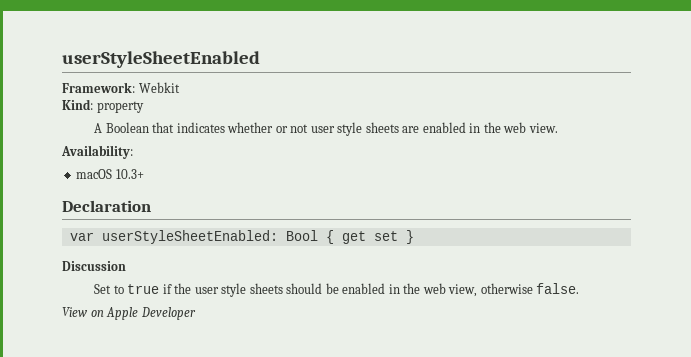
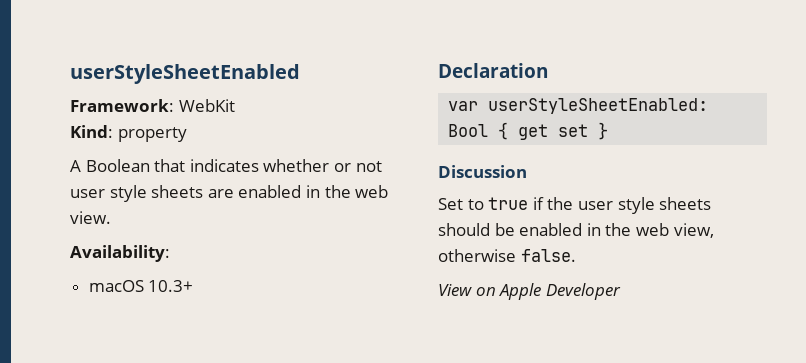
- Framework: Webkit
+ Framework: WebKit

